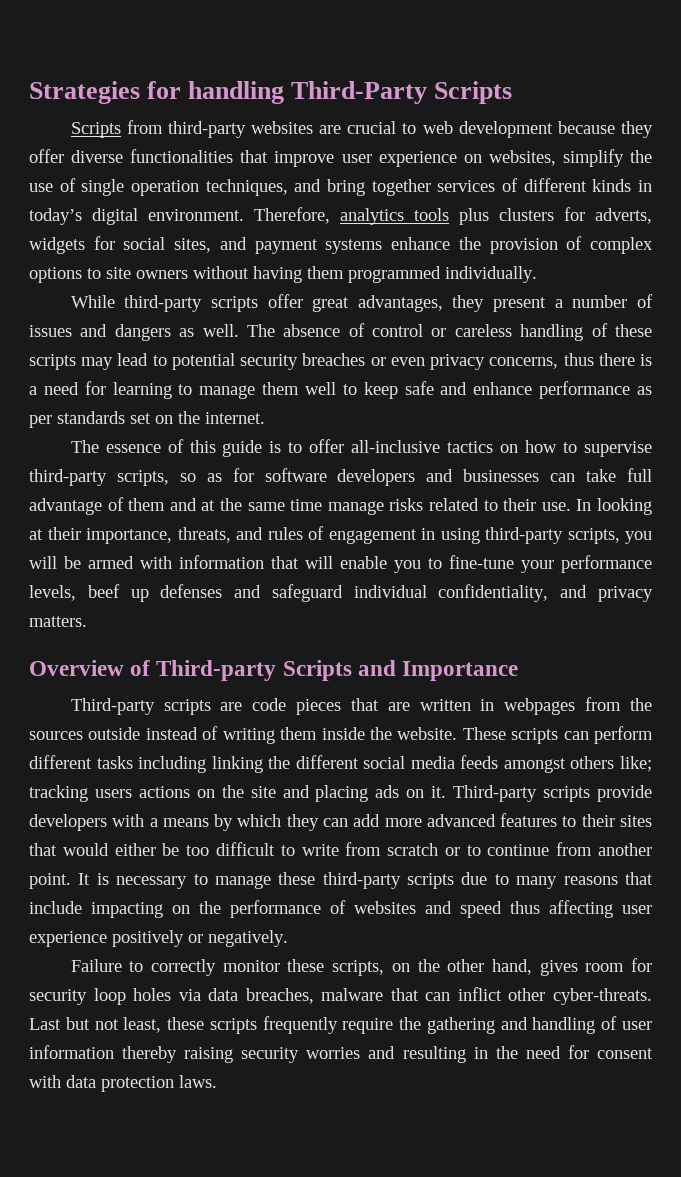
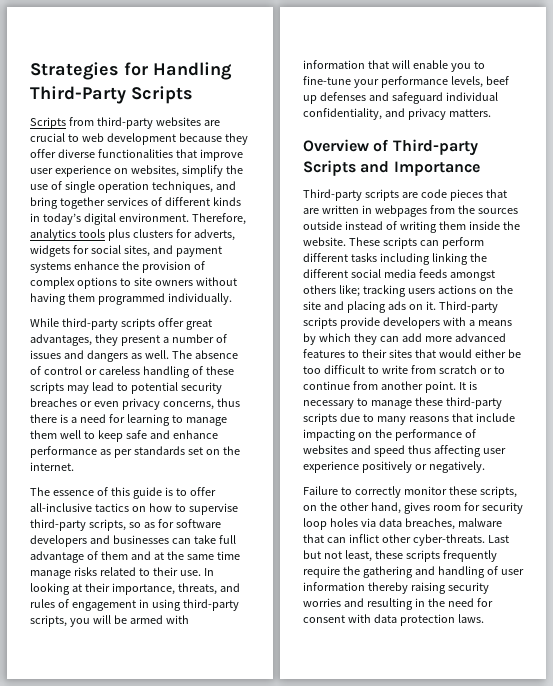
- Strategies for handling Third-Party Scripts
+ Strategies for Handling Third-Party Scripts

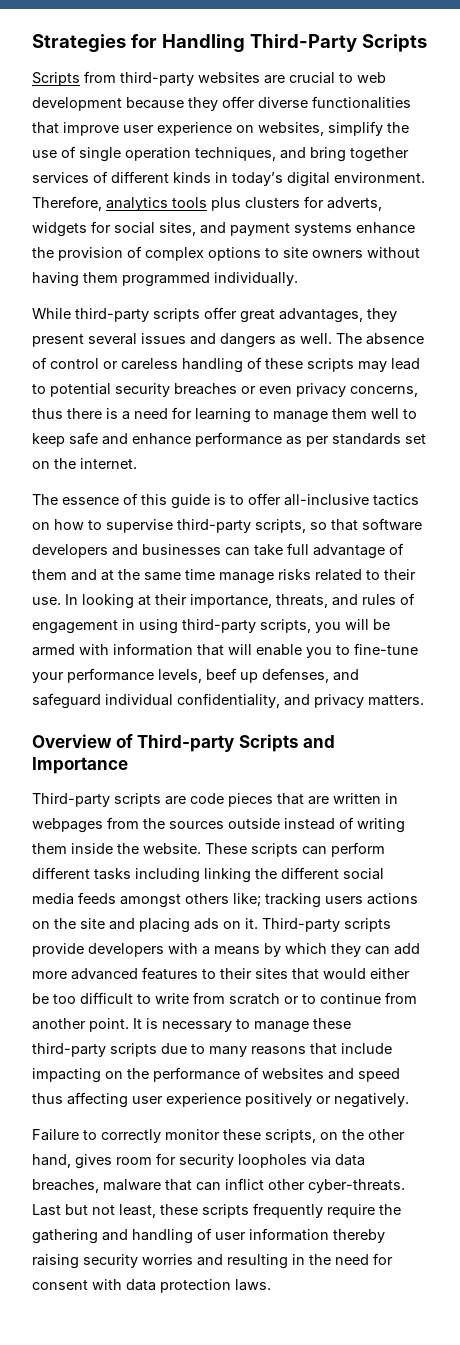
- While third-party scripts offer great advantages, they present a number of issues and dangers as well.
+ While third-party scripts offer great advantages, they present several issues and dangers as well.
- The essence of this guide is to offer all-inclusive tactics on how to supervise third-party scripts, so as for software developers and businesses can take full advantage of them and at the same time manage risks related to their use.
+ The essence of this guide is to offer all-inclusive tactics on how to supervise third-party scripts, so that software developers and businesses can take full advantage of them and at the same time manage risks related to their use.
- In looking at their importance, threats, and rules of engagement in using third-party scripts, you will be armed with information that will enable you to fine-tune your performance levels, beef up defenses and safeguard individual confidentiality, and privacy matters.
+ In looking at their importance, threats, and rules of engagement in using third-party scripts, you will be armed with information that will enable you to fine-tune your performance levels, beef up defenses, and safeguard individual confidentiality, and privacy matters.
- Failure to correctly monitor these scripts, on the other hand, gives room for security loop holes via data breaches, malware that can inflict other cyber-threats.
+ Failure to correctly monitor these scripts, on the other hand, gives room for security loopholes via data breaches, malware that can inflict other cyber-threats.

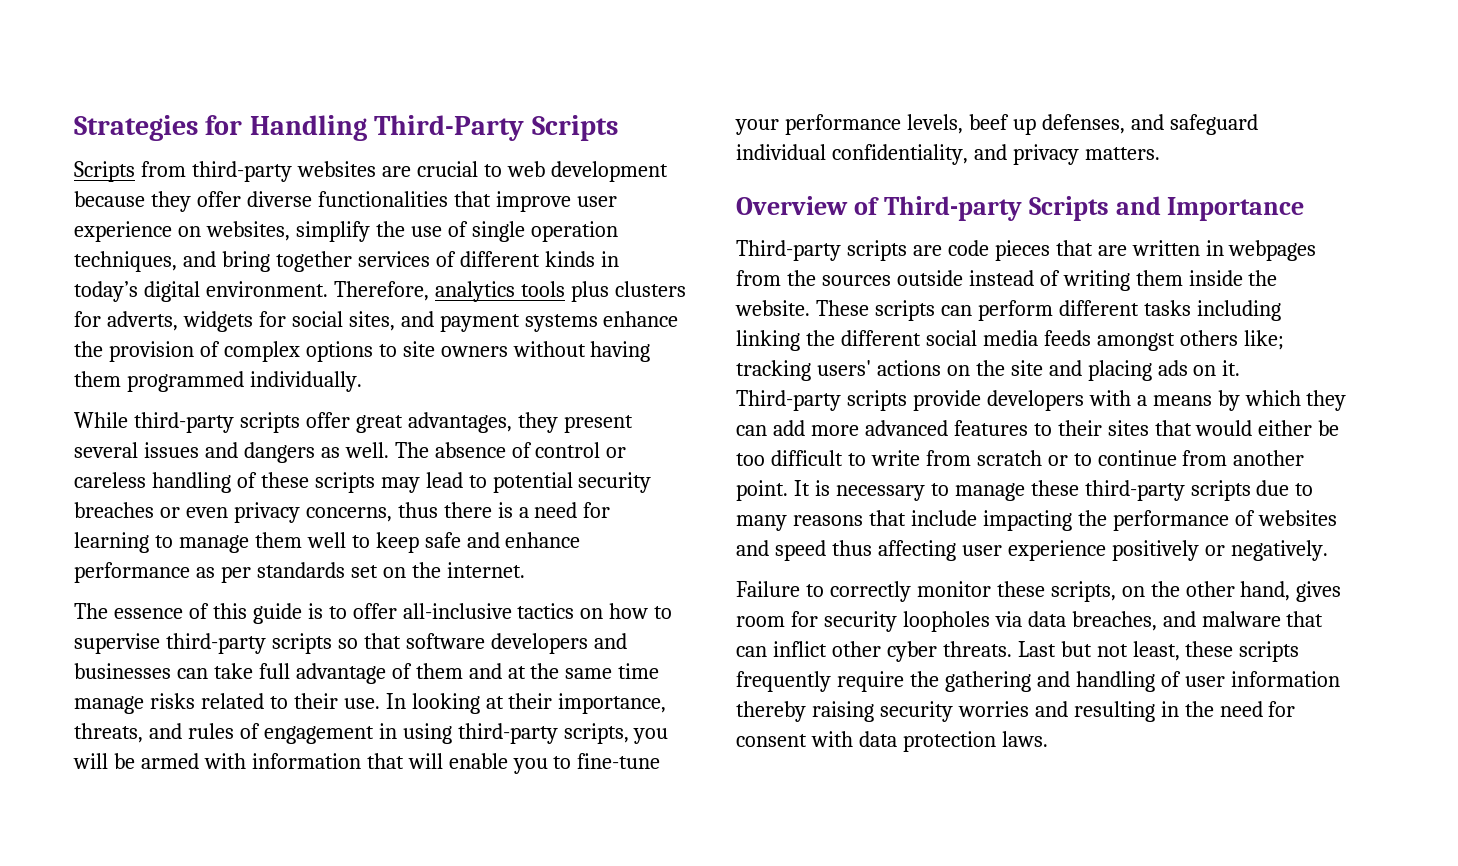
- The essence of this guide is to offer all-inclusive tactics on how to supervise third-party scripts, so that software developers and businesses can take full advantage of them and at the same time manage risks related to their use.
+ The essence of this guide is to offer all-inclusive tactics on how to supervise third-party scripts so that software developers and businesses can take full advantage of them and at the same time manage risks related to their use.
- These scripts can perform different tasks including linking the different social media feeds amongst others like; tracking users actions on the site and placing ads on it.
+ These scripts can perform different tasks including linking the different social media feeds amongst others like; tracking users' actions on the site and placing ads on it.
- It is necessary to manage these third-party scripts due to many reasons that include impacting on the performance of websites and speed thus affecting user experience positively or negatively.
+ It is necessary to manage these third-party scripts due to many reasons that include impacting the performance of websites and speed thus affecting user experience positively or negatively.
- Failure to correctly monitor these scripts, on the other hand, gives room for security loopholes via data breaches, malware that can inflict other cyber-threats.
+ Failure to correctly monitor these scripts, on the other hand, gives room for security loopholes via data breaches, and malware that can inflict other cyber threats.

